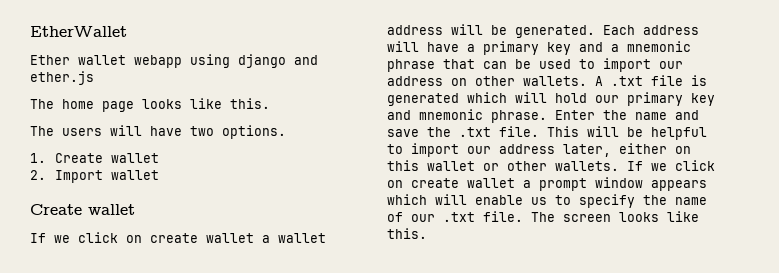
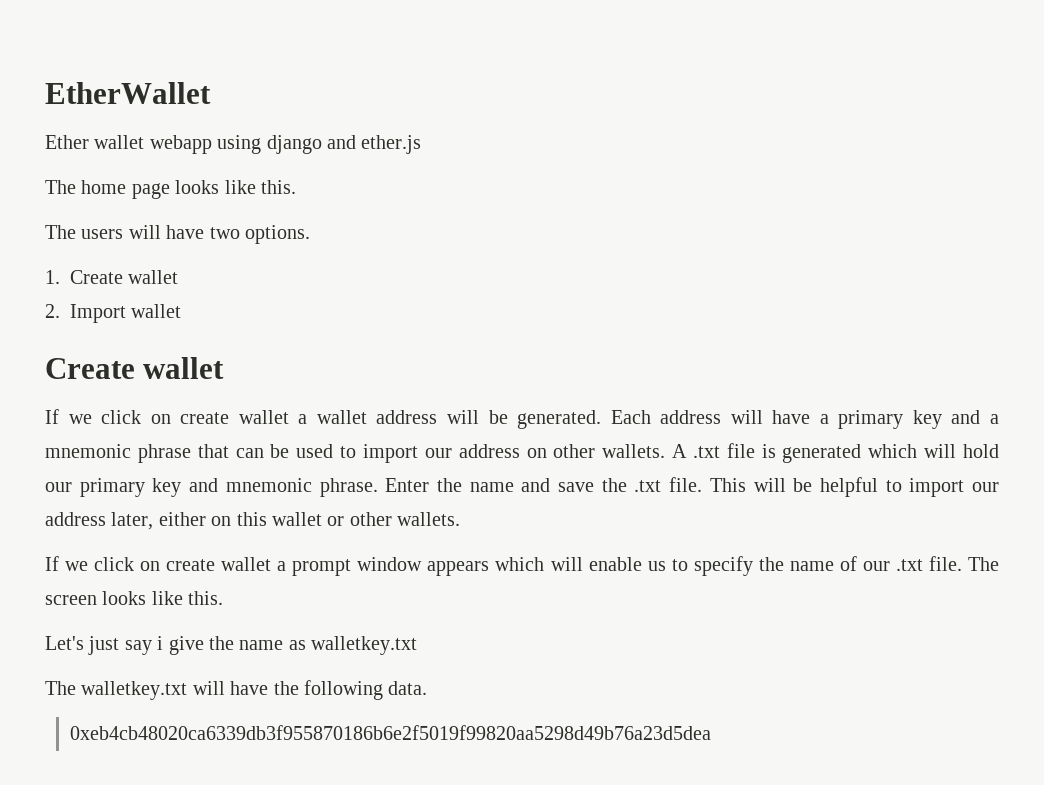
- This will be helpful to import our address later, either on this wallet or other wallets. If we click on create wallet a prompt window appears which will enable us to specify the name of our .txt file.
+ This will be helpful to import our address later, either on this wallet or other wallets.
+ If we click on create wallet a prompt window appears which will enable us to specify the name of our .txt file.
+ Let's just say i give the name as walletkey.txt
+ The walletkey.txt will have the following data.
+ 0xeb4cb48020ca6339db3f955870186b6e2f5019f99820aa5298d49b76a23d5dea

